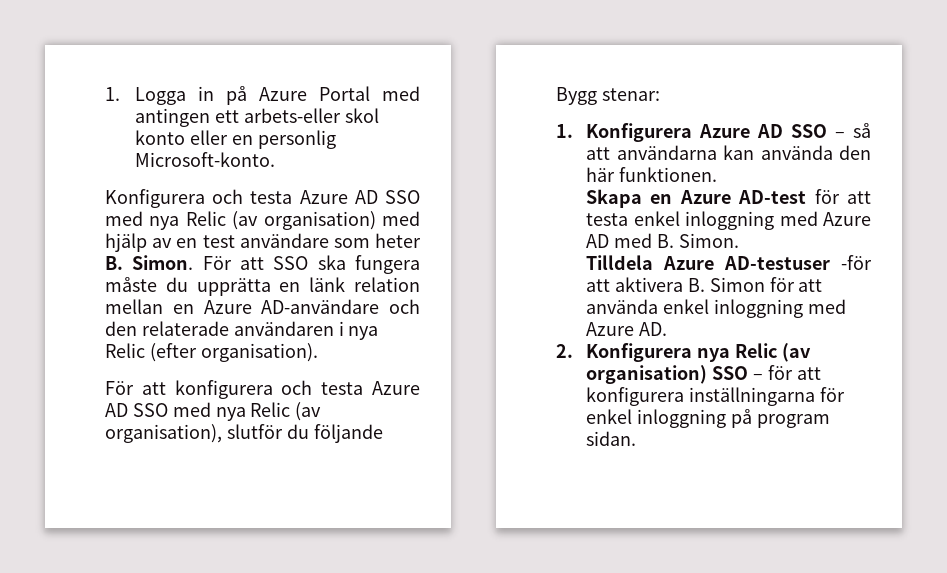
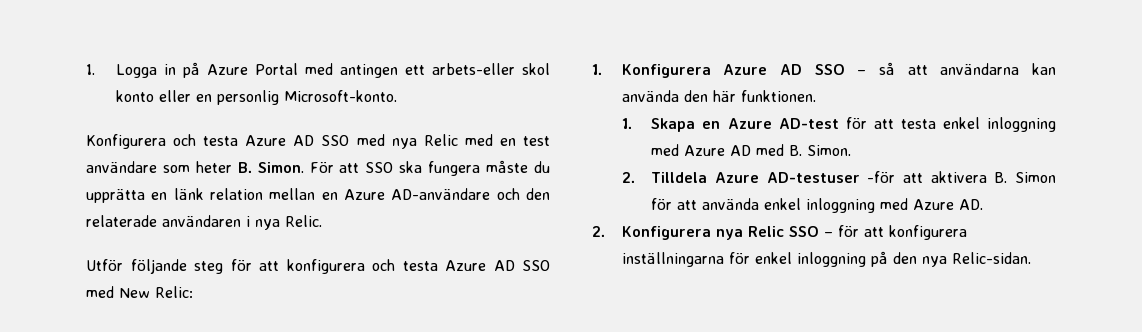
- Konfigurera och testa Azure AD SSO med nya Relic (av organisation) med hjälp av en test användare som heter B. Simon.
+ Konfigurera och testa Azure AD SSO med nya Relic med en test användare som heter B. Simon.
- För att SSO ska fungera måste du upprätta en länk relation mellan en Azure AD-användare och den relaterade användaren i nya Relic (efter organisation).
- För att konfigurera och testa Azure AD SSO med nya Relic (av organisation), slutför du följande Bygg stenar:
+ För att SSO ska fungera måste du upprätta en länk relation mellan en Azure AD-användare och den relaterade användaren i nya Relic.
+ Utför följande steg för att konfigurera och testa Azure AD SSO med New Relic:
- Skapa en Azure AD-test för att testa enkel inloggning med Azure AD med B. Simon.
+ 1. Skapa en Azure AD-test för att testa enkel inloggning med Azure AD med B. Simon.
- Tilldela Azure AD-testuser -för att aktivera B. Simon för att använda enkel inloggning med Azure AD.
+ 2. Tilldela Azure AD-testuser -för att aktivera B. Simon för att använda enkel inloggning med Azure AD.
- 2. Konfigurera nya Relic (av organisation) SSO – för att konfigurera inställningarna för enkel inloggning på program sidan.
+ 2. Konfigurera nya Relic SSO – för att konfigurera inställningarna för enkel inloggning på den nya Relic-sidan.

